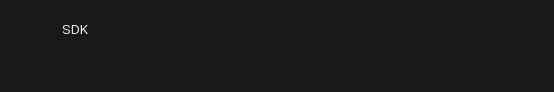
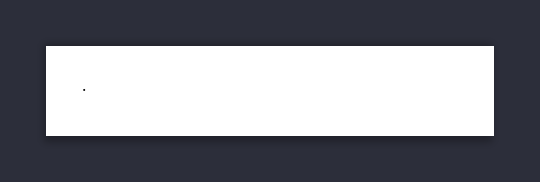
- SDK
+ .

